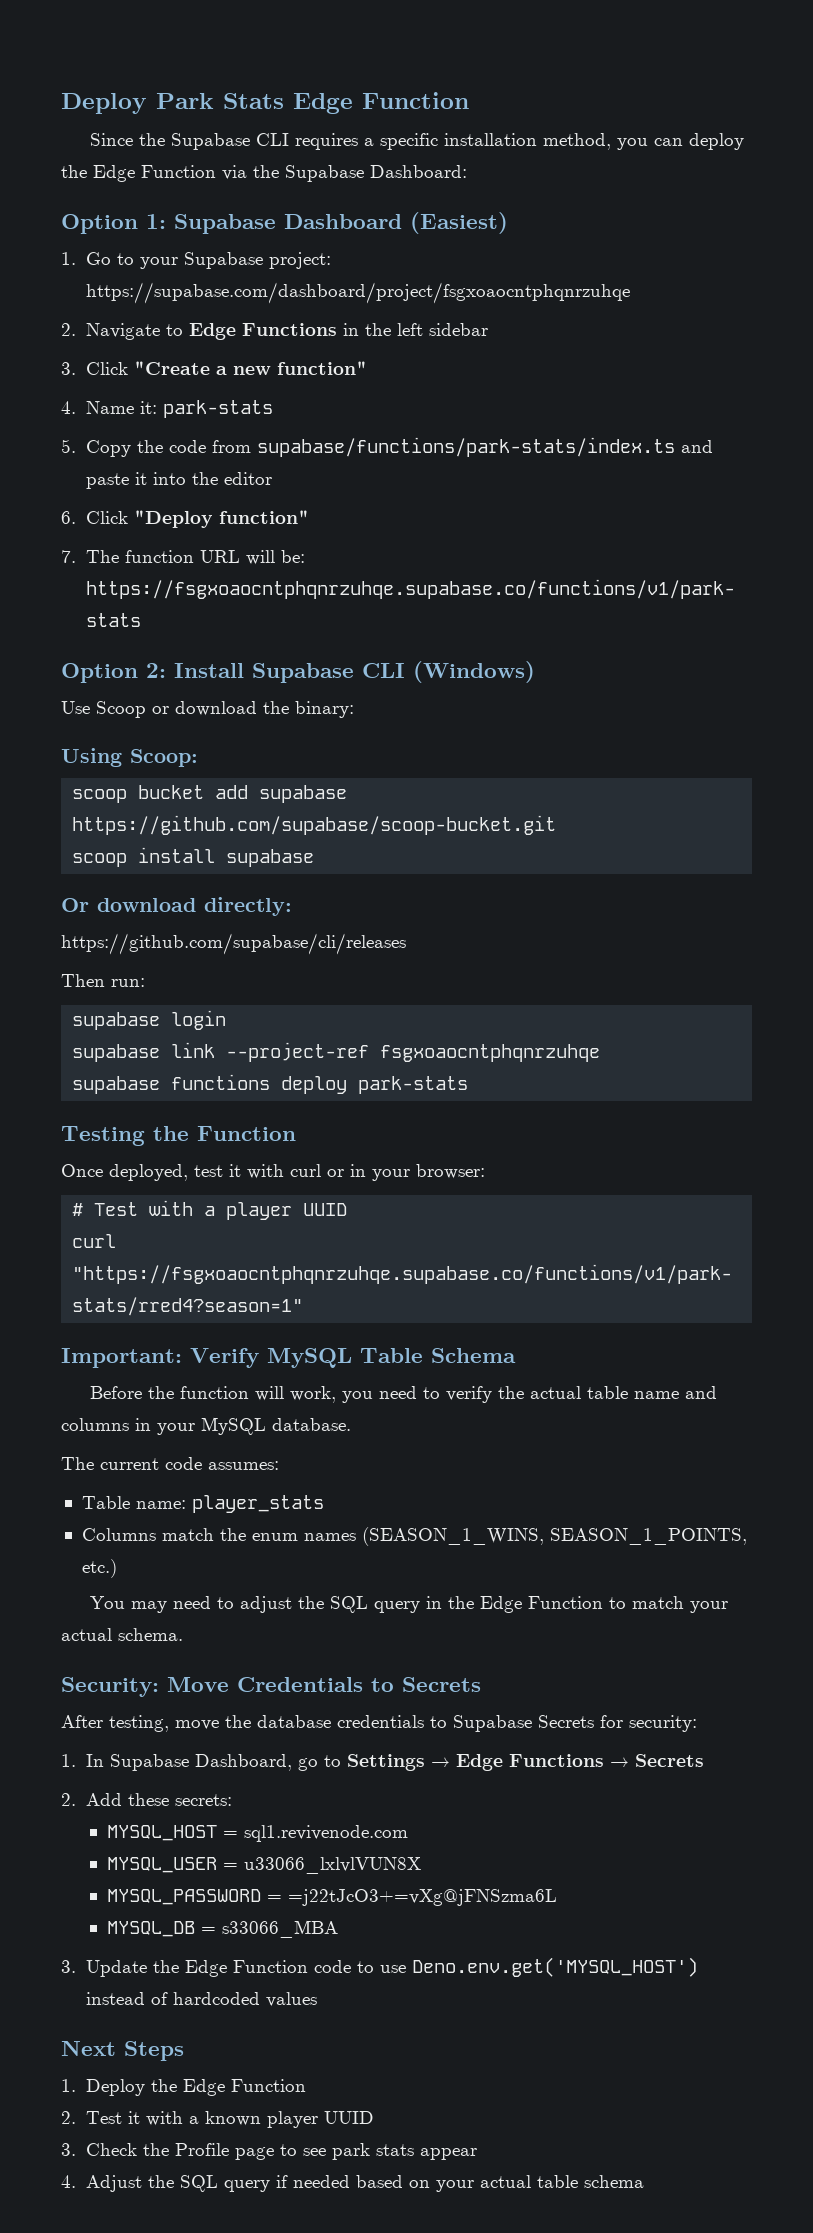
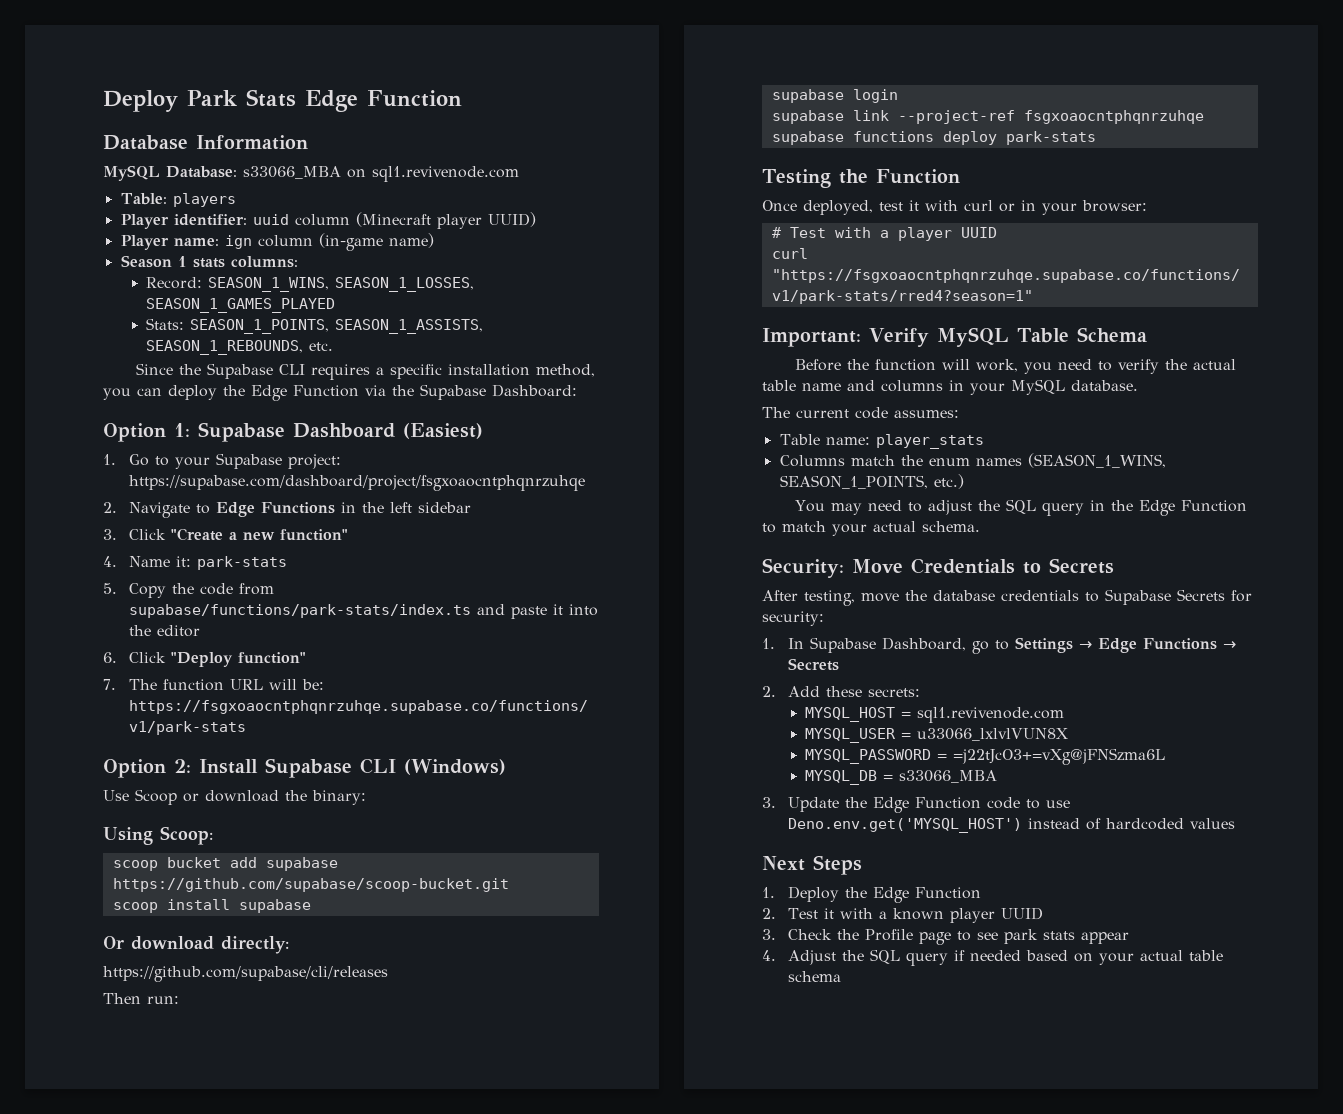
+ Database Information
+ MySQL Database: s33066_MBA on sql1.revivenode.com
+ Table: players
+ Player identifier: uuid column (Minecraft player UUID)
+ Player name: ign column (in-game name)
+ Season 1 stats columns:
+ Record: SEASON_1_WINS, SEASON_1_LOSSES, SEASON_1_GAMES_PLAYED
+ Stats: SEASON_1_POINTS, SEASON_1_ASSISTS, SEASON_1_REBOUNDS, etc.

